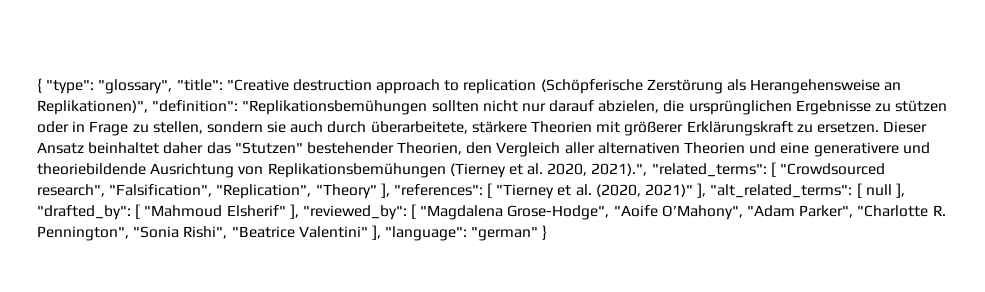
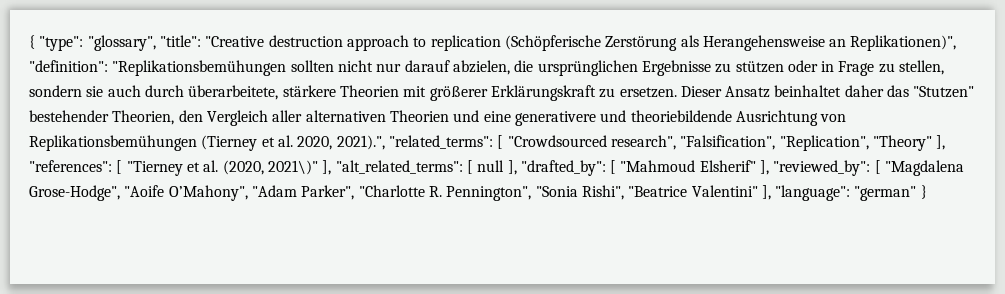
- [ "Tierney et al. (2020, 2021)" ], "alt_related_terms":
+ [ "Tierney et al. (2020, 2021\)" ], "alt_related_terms":

